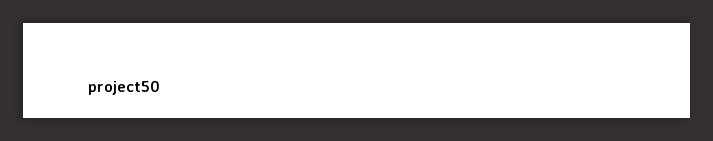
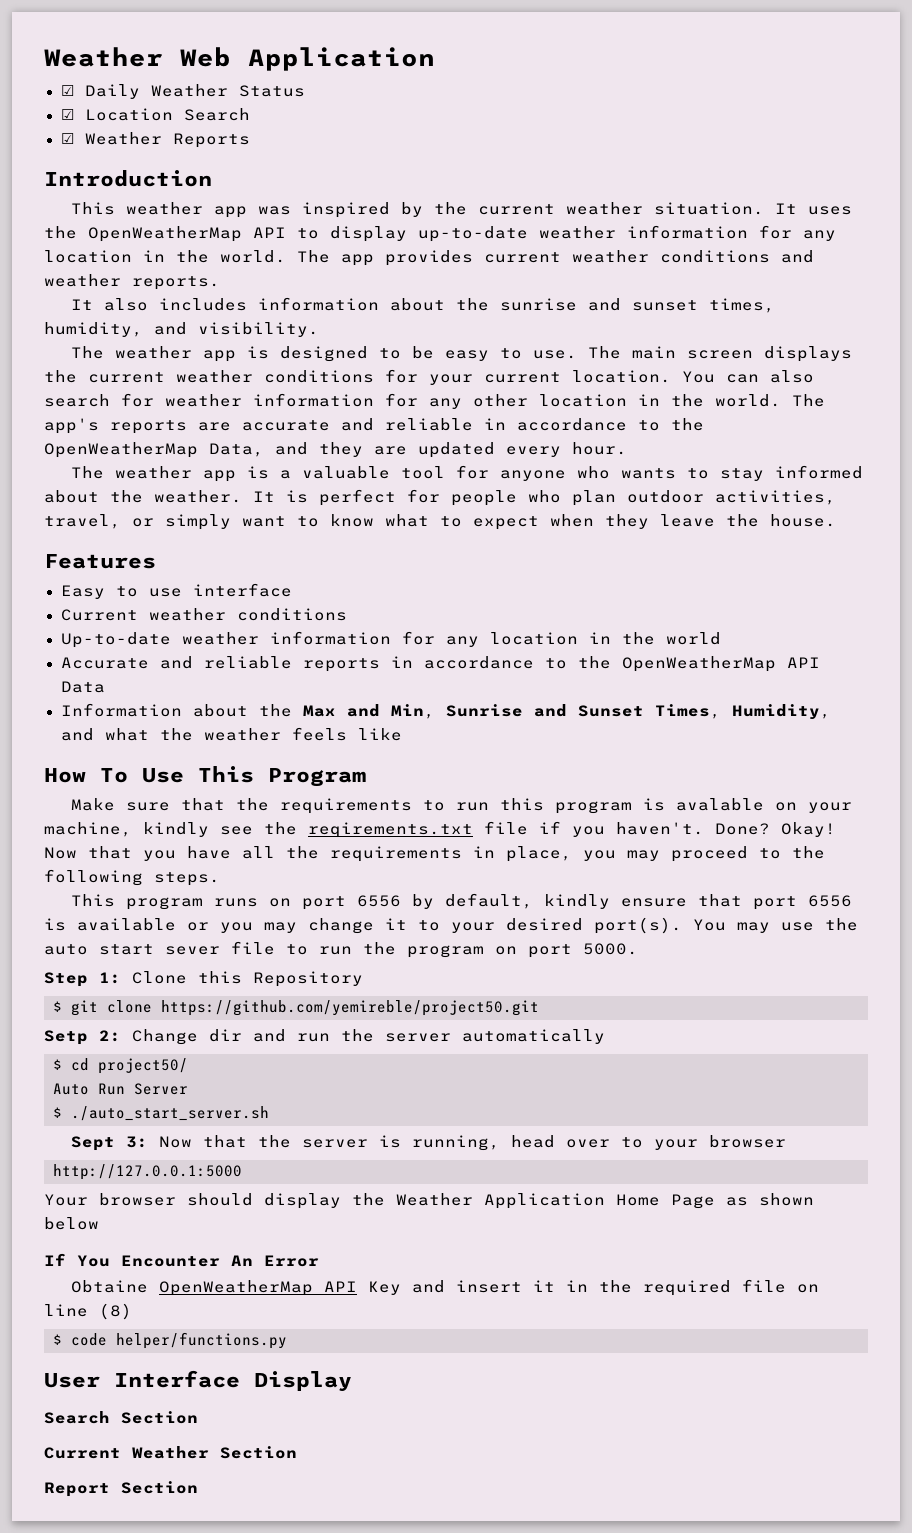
- project50
+ Weather Web Application
+ ☑ Daily Weather Status
+ ☑ Location Search
+ ☑ Weather Reports
+ Introduction
+ This weather app was inspired by the current weather situation. It uses the OpenWeatherMap API to display up-to-date weather information for any location in the world. The app provides current weather conditions and weather reports.
+ It also includes information about the sunrise and sunset times, humidity, and visibility.
+ The weather app is designed to be easy to use. The main screen displays the current weather conditions for your current location. You can also search for weather information for any other location in the world. The app's reports are accurate and reliable in accordance to the OpenWeatherMap Data, and they are updated every hour.
+ The weather app is a valuable tool for anyone who wants to stay informed about the weather. It is perfect for people who plan outdoor activities, travel, or simply want to know what to expect when they leave the house.
+ Features
+ Easy to use interface
+ Current weather conditions
+ Up-to-date weather information for any location in the world
+ Accurate and reliable reports in accordance to the OpenWeatherMap API Data
+ Information about the Max and Min, Sunrise and Sunset Times, Humidity, and what the weather feels like
+ How To Use This Program
+ Make sure that the requirements to run this program is avalable on your machine, kindly see the reqirements.txt file if you haven't. Done? Okay! Now that you have all the requirements in place, you may proceed to the following steps.
+ This program runs on port 6556 by default, kindly ensure that port 6556 is available or you may change it to your desired port(s). You may use the auto start sever file to run the program on port 5000.
+ Step 1: Clone this Repository
+ $ git clone https://github.com/yemireble/project50.git
+ Setp 2: Change dir and run the server automatically
+ $ cd project50/
+ Auto Run Server
+ $ ./auto_start_server.sh
+ Sept 3: Now that the server is running, head over to your browser
+ http://127.0.0.1:5000
+ Your browser should display the Weather Application Home Page as shown below
+ If You Encounter An Error
+ Obtaine OpenWeatherMap API Key and insert it in the required file on line (8)
+ $ code helper/functions.py
+ User Interface Display
+ Search Section
+ Current Weather Section
+ Report Section

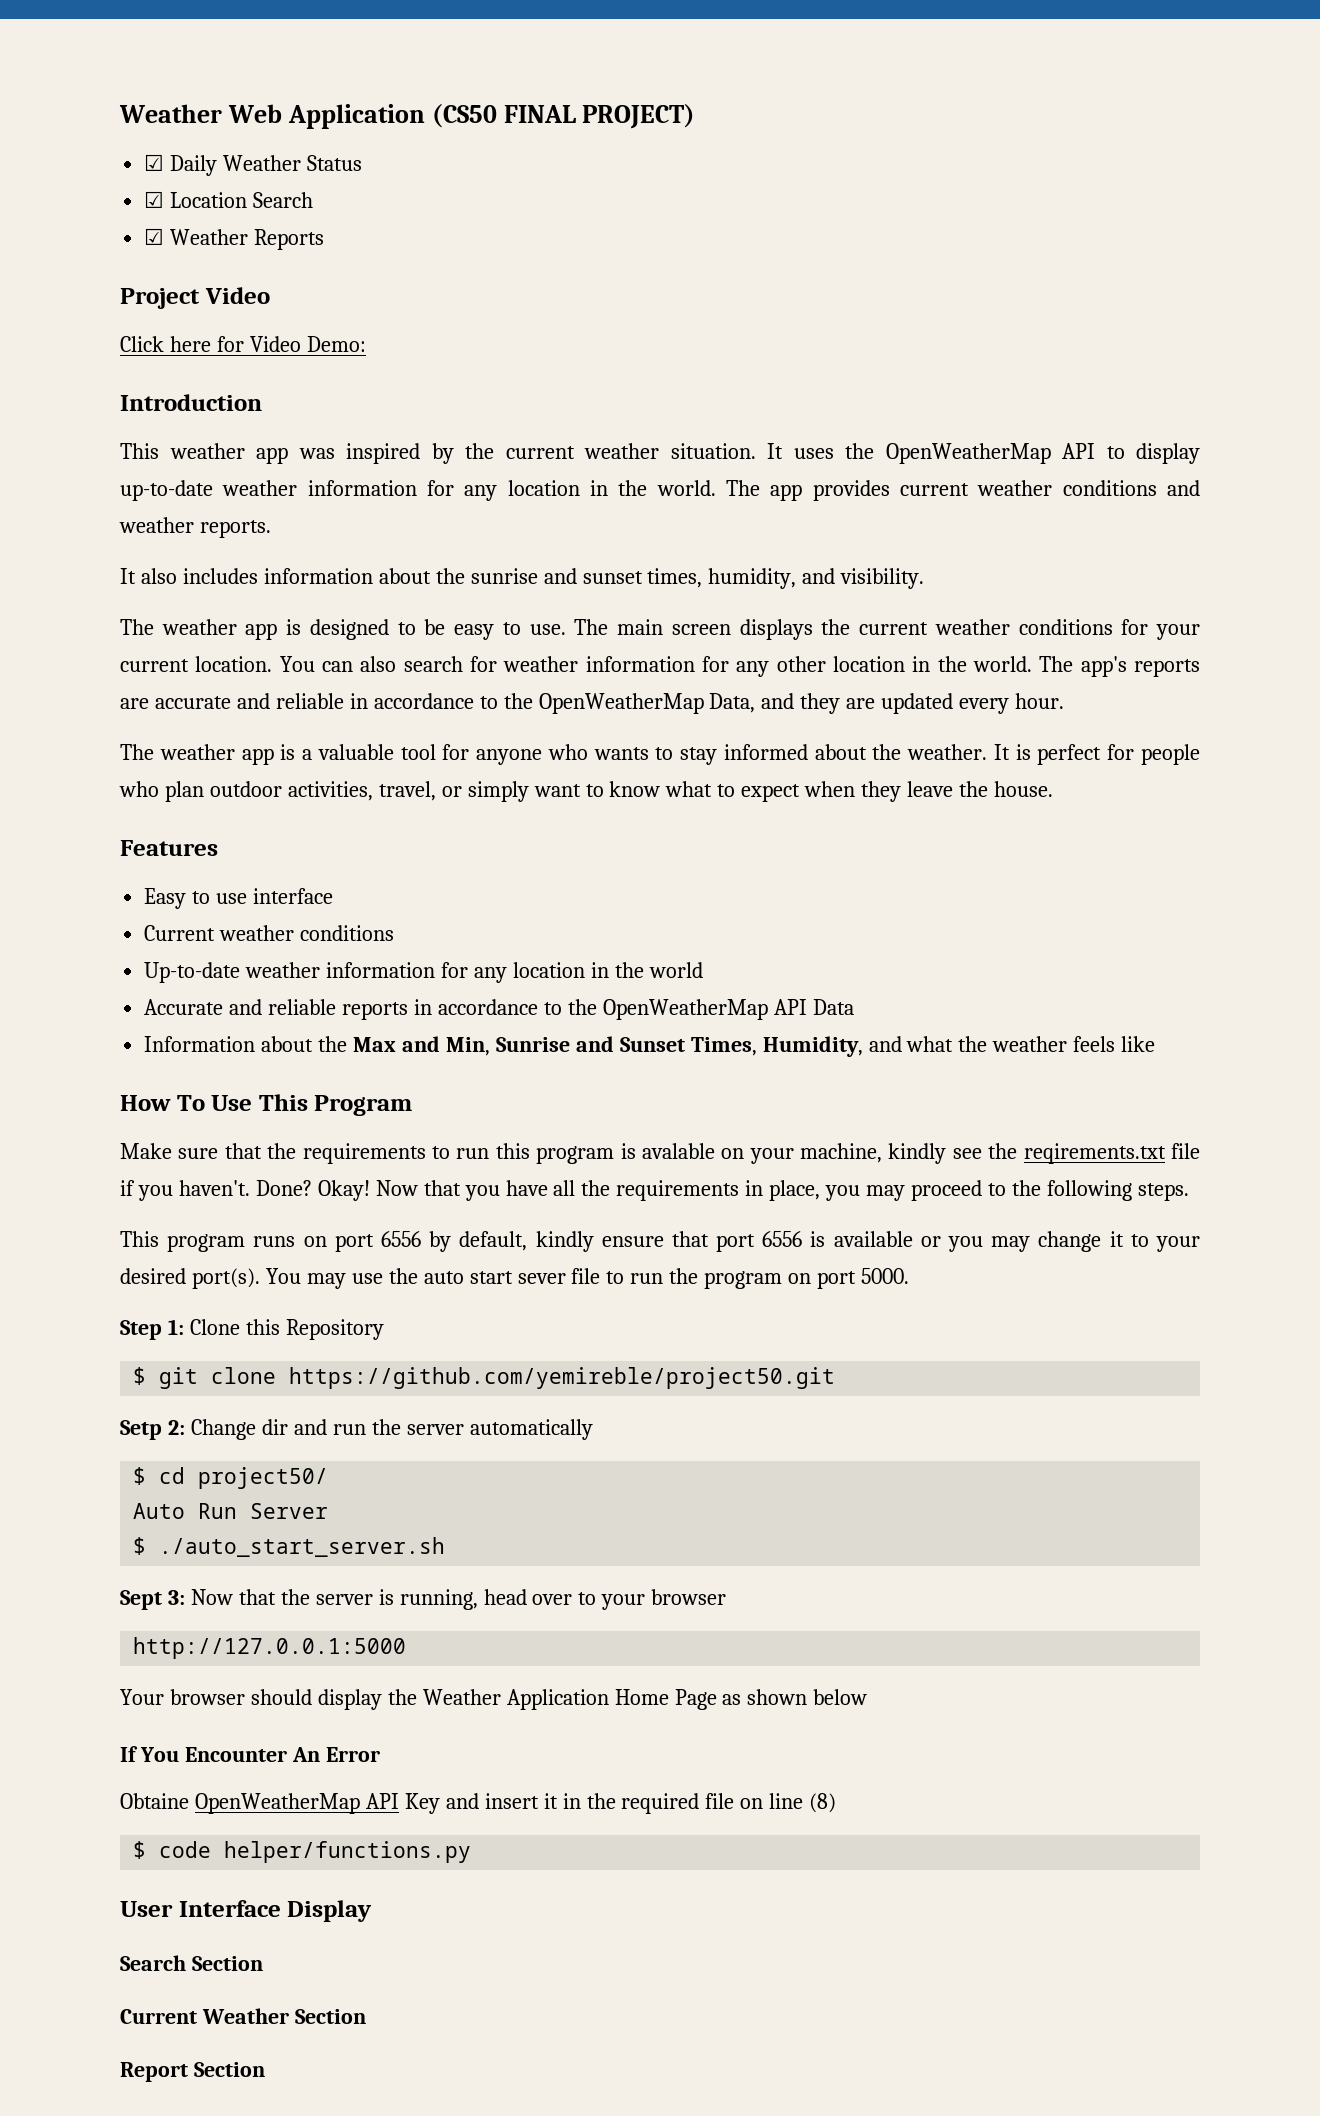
- Weather Web Application
+ Weather Web Application (CS50 FINAL PROJECT)
+ Project Video
+ Click here for Video Demo:

